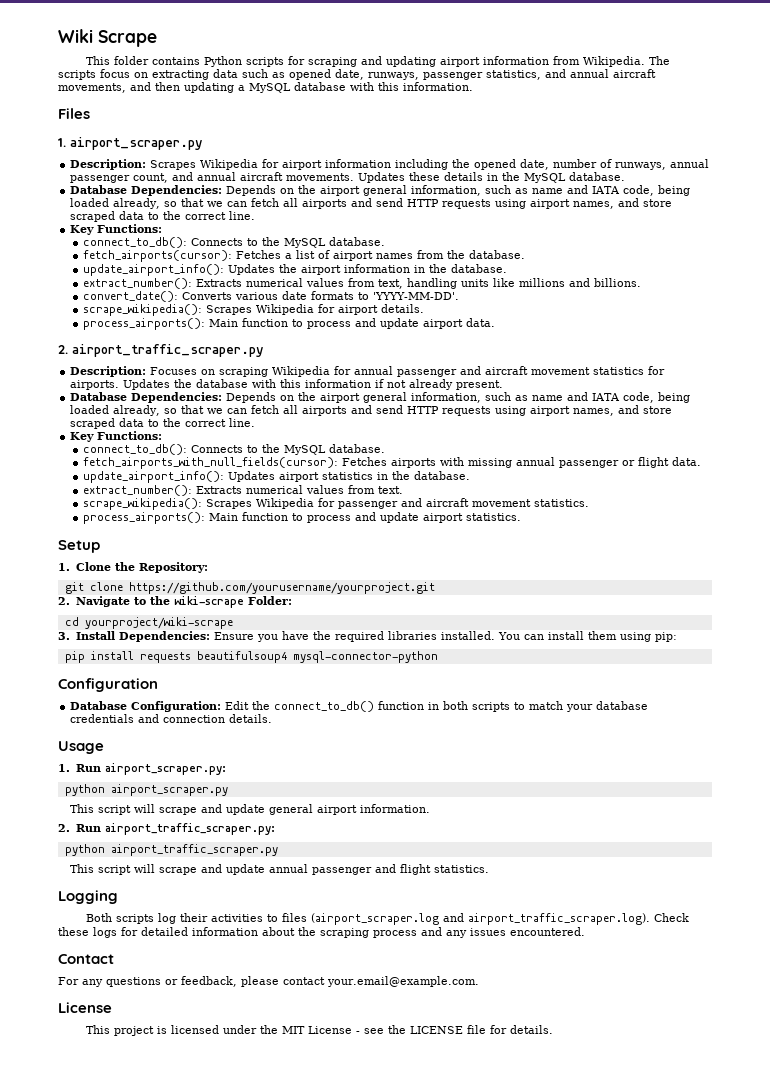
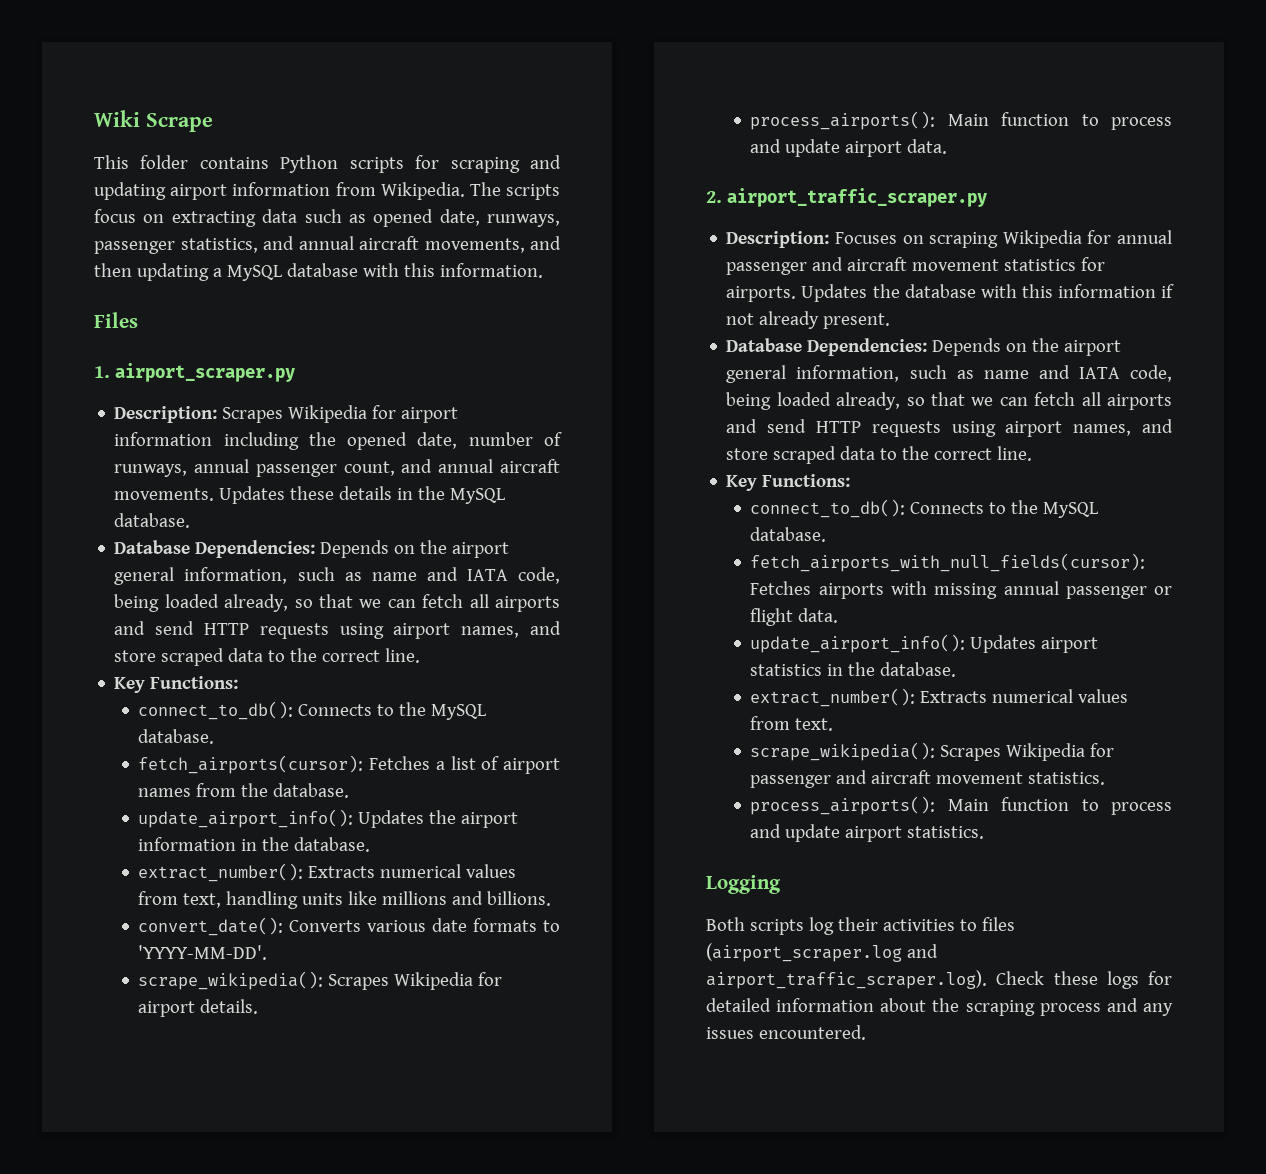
- Setup
- 1. Clone the Repository:
- git clone https://github.com/yourusername/yourproject.git
- 2. Navigate to the wiki-scrape Folder:
- cd yourproject/wiki-scrape
- 3. Install Dependencies: Ensure you have the required libraries installed. You can install them using pip:
- pip install requests beautifulsoup4 mysql-connector-python
- Configuration
- Database Configuration: Edit the connect_to_db() function in both scripts to match your database credentials and connection details.
- Usage
- 1. Run airport_scraper.py:
- python airport_scraper.py
- This script will scrape and update general airport information.
- 2. Run airport_traffic_scraper.py:
- python airport_traffic_scraper.py
- This script will scrape and update annual passenger and flight statistics.
- Contact
- For any questions or feedback, please contact your.email@example.com.
- License
- This project is licensed under the MIT License - see the LICENSE file for details.

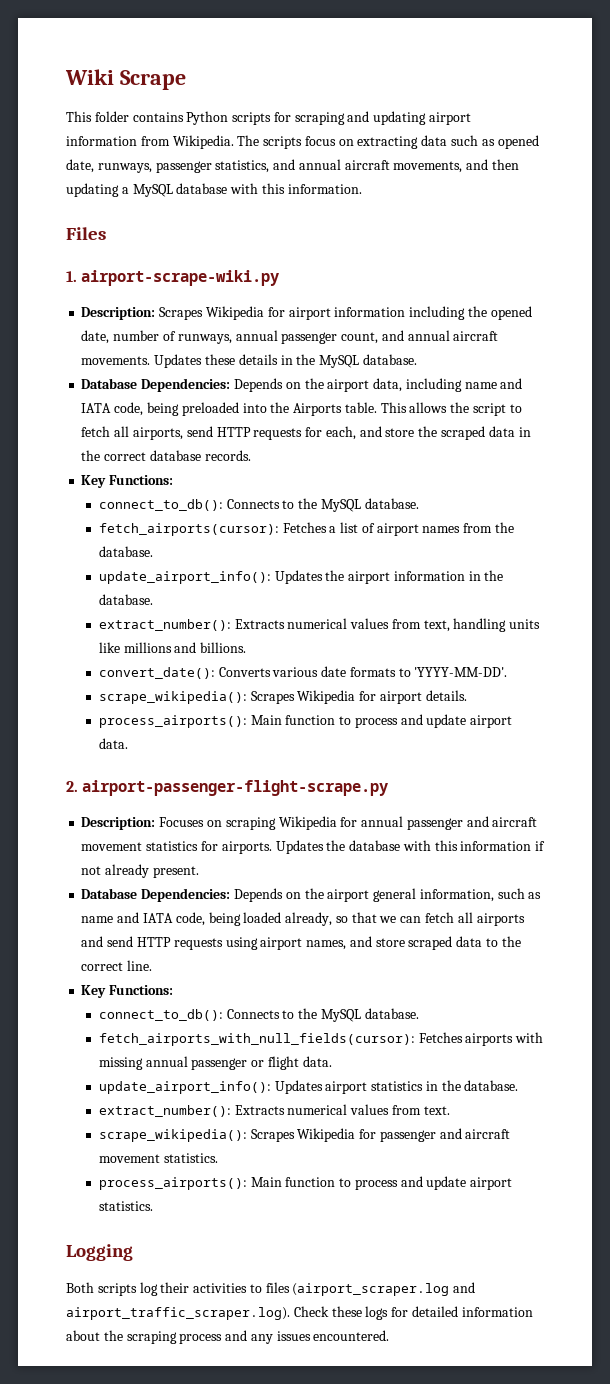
- 1. airport_scraper.py
+ 1. airport-scrape-wiki.py
  Updates these details in the MySQL database.
- Database Dependencies: Depends on the airport general information, such as name and IATA code, being loaded already, so that we can fetch all airports and send HTTP requests using airport names, and store scraped data to the correct line.
+ Database Dependencies: Depends on the airport data, including name and IATA code, being preloaded into the Airports table. This allows the script to fetch all airports, send HTTP requests for each, and store the scraped data in the correct database records.
- 2. airport_traffic_scraper.py
+ 2. airport-passenger-flight-scrape.py

